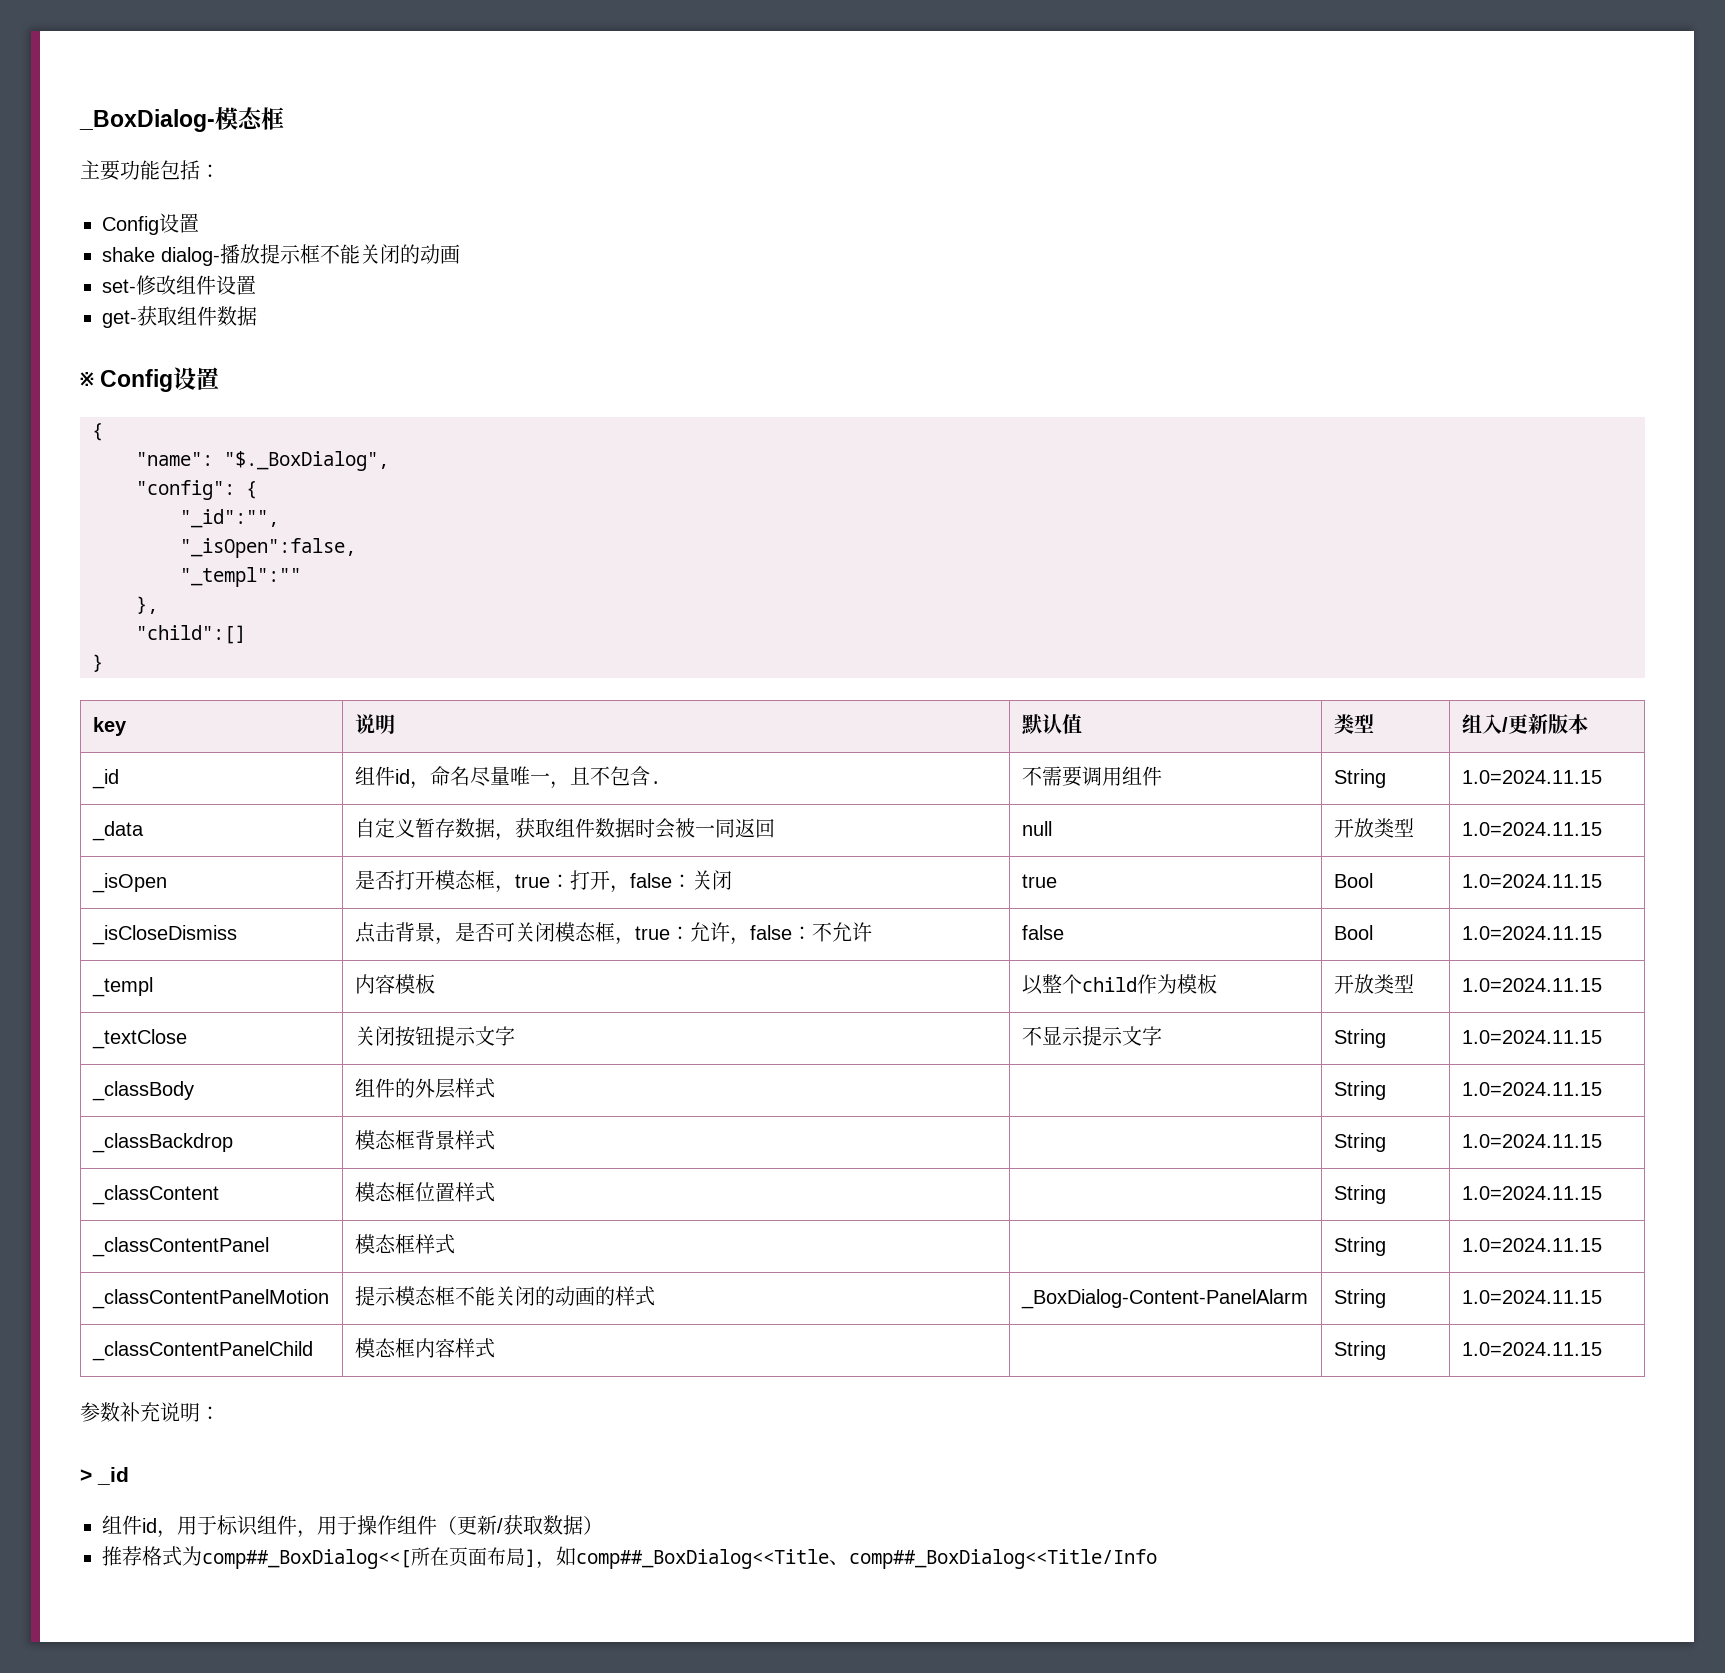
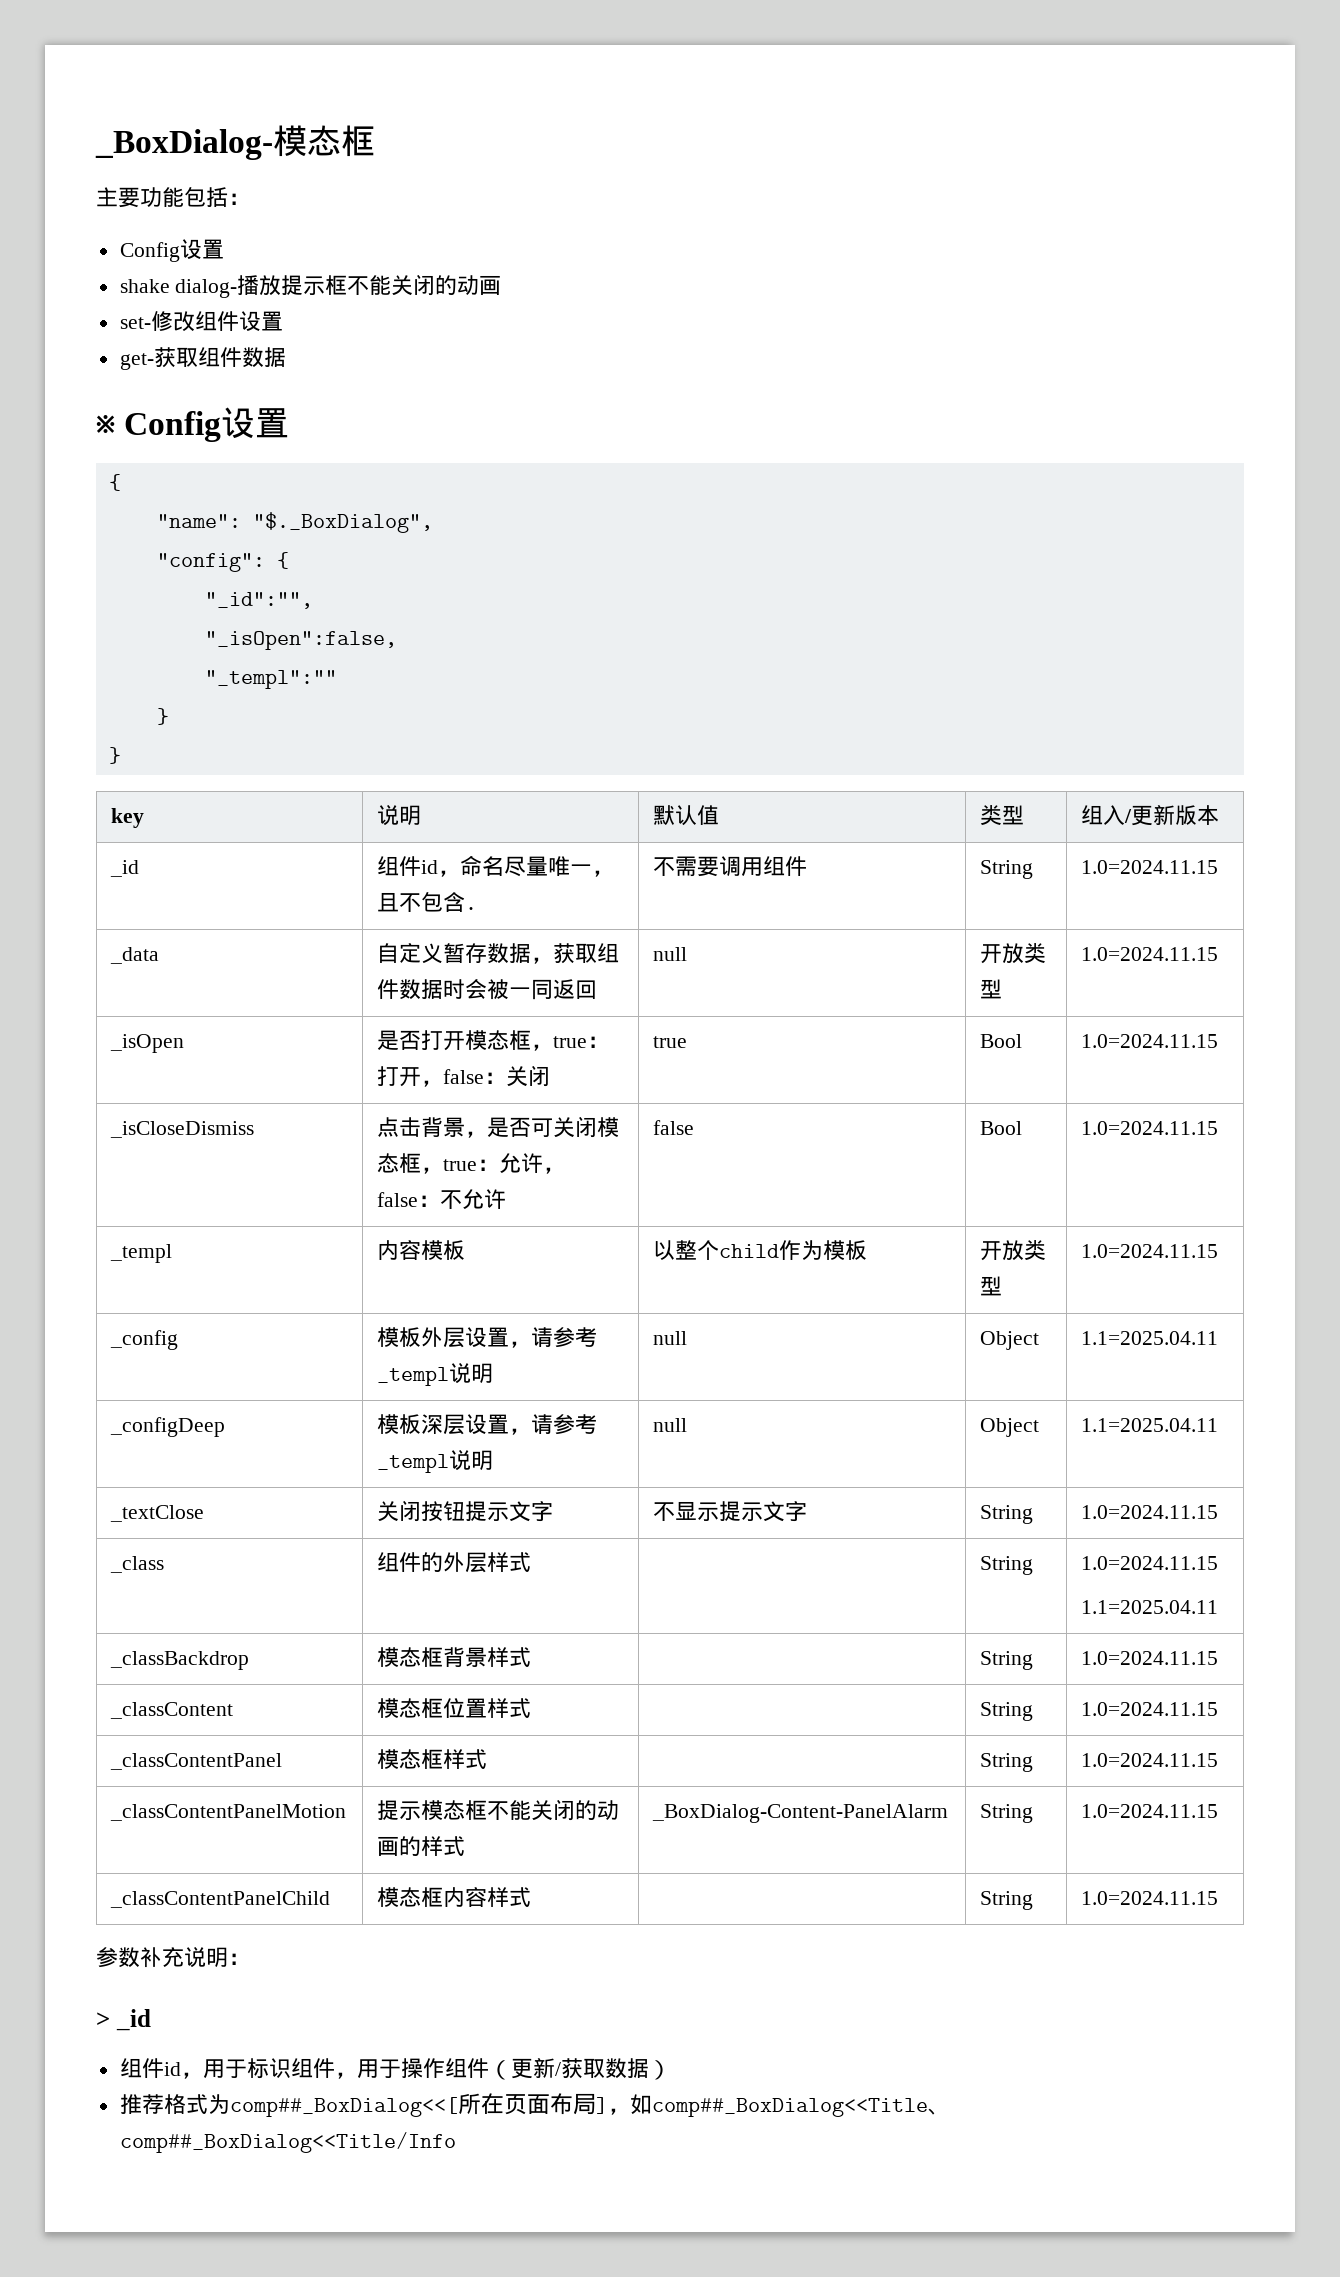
  "_templ":""
- },
- "child":[]
+ }
+ _config | 模板外层设置，请参考_templ说明 | null | Object | 1.1=2025.04.11
+ _configDeep | 模板深层设置，请参考_templ说明 | null | Object | 1.1=2025.04.11
- _classBody | 组件的外层样式 | | String | 1.0=2024.11.15
+ _class | 组件的外层样式 | | String | 1.0=2024.11.15
+ 1.1=2025.04.11

